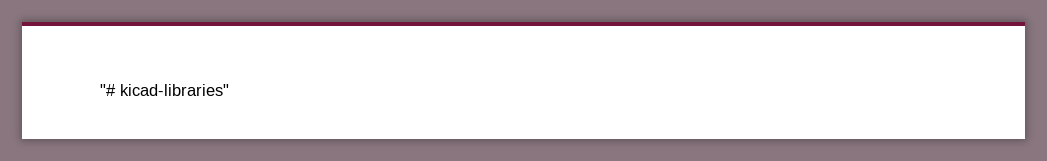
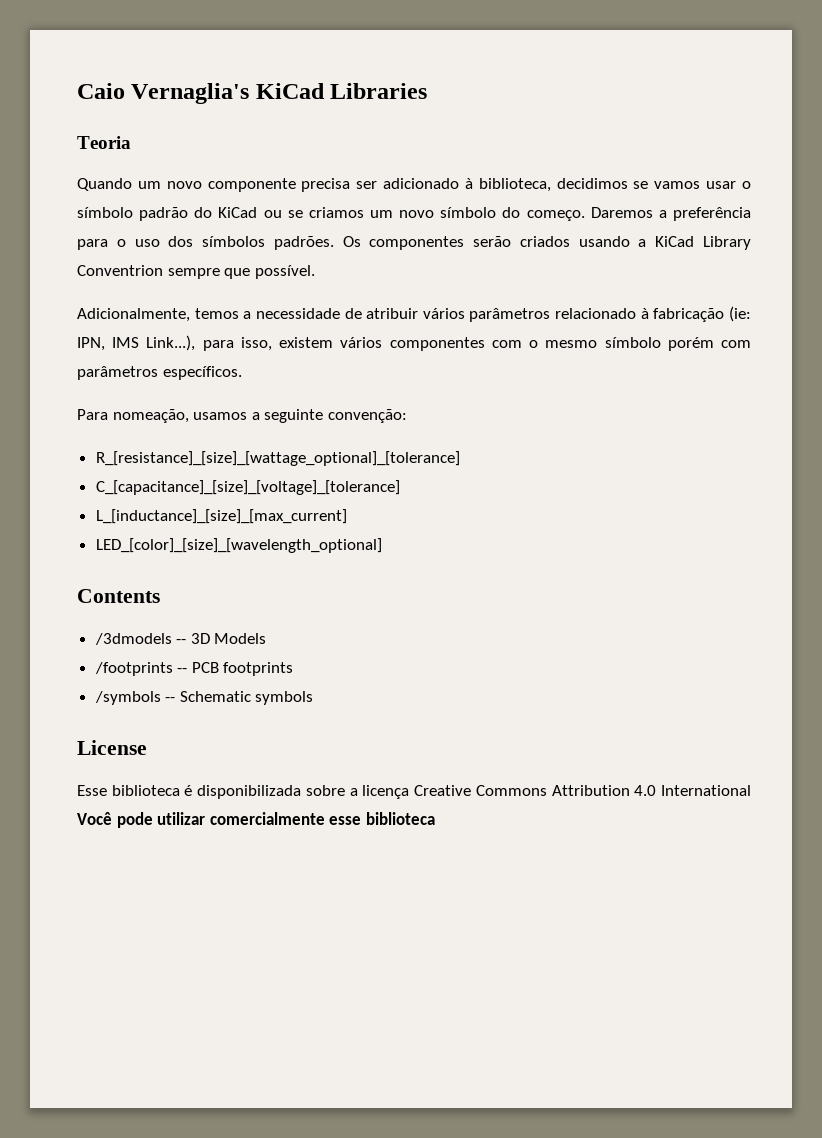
- "# kicad-libraries"
+ Caio Vernaglia's KiCad Libraries
+ Teoria
+ Quando um novo componente precisa ser adicionado à biblioteca, decidimos se vamos usar o símbolo padrão do KiCad ou se criamos um novo símbolo do começo. Daremos a preferência para o uso dos símbolos padrões. Os componentes serão criados usando a KiCad Library Conventrion sempre que possível.
+ Adicionalmente, temos a necessidade de atribuir vários parâmetros relacionado à fabricação (ie: IPN, IMS Link...), para isso, existem vários componentes com o mesmo símbolo porém com parâmetros específicos.
+ Para nomeação, usamos a seguinte convenção:
+ R_[resistance]_[size]_[wattage_optional]_[tolerance]
+ C_[capacitance]_[size]_[voltage]_[tolerance]
+ L_[inductance]_[size]_[max_current]
+ LED_[color]_[size]_[wavelength_optional]
+ Contents
+ /3dmodels -- 3D Models
+ /footprints -- PCB footprints
+ /symbols -- Schematic symbols
+ License
+ Esse biblioteca é disponibilizada sobre a licença Creative Commons Attribution 4.0 International Você pode utilizar comercialmente esse biblioteca

